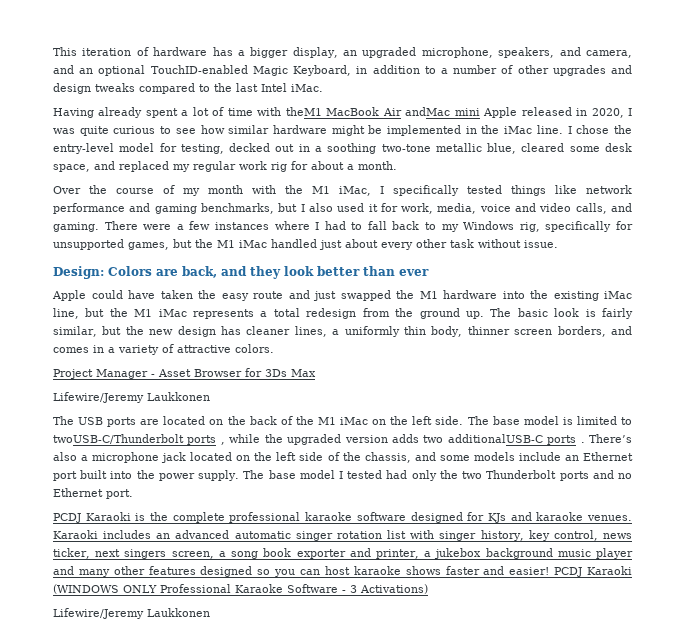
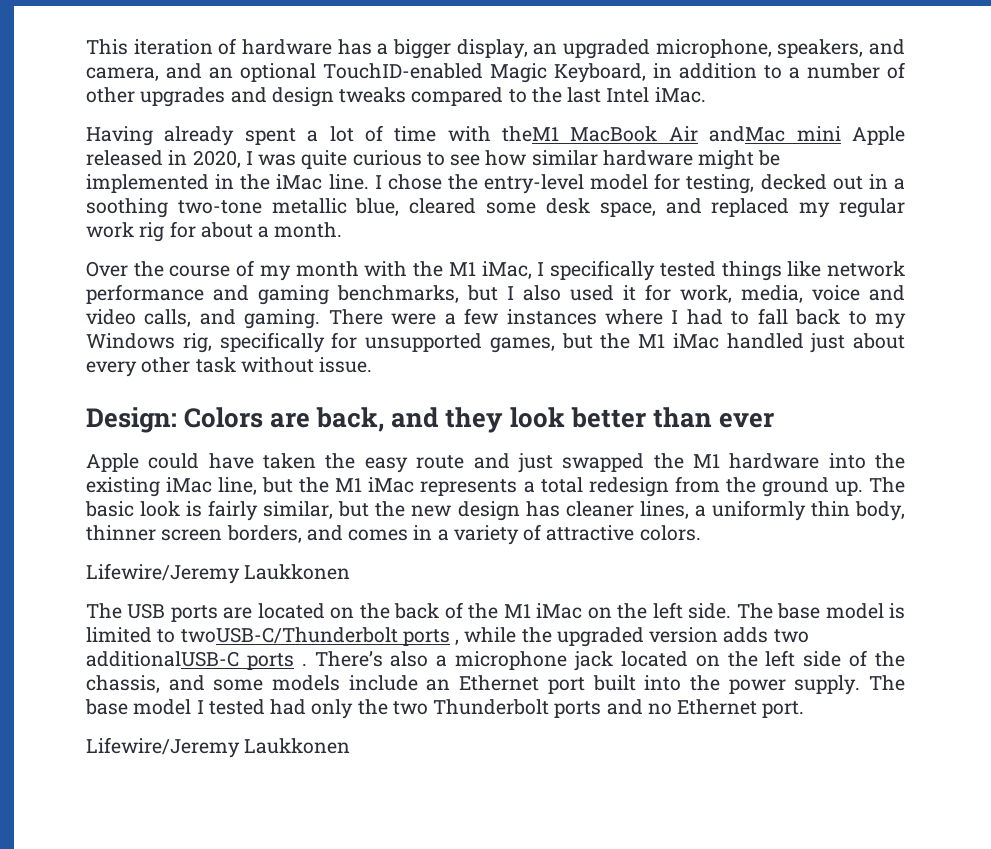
- Project Manager - Asset Browser for 3Ds Max
- PCDJ Karaoki is the complete professional karaoke software designed for KJs and karaoke venues. Karaoki includes an advanced automatic singer rotation list with singer history, key control, news ticker, next singers screen, a song book exporter and printer, a jukebox background music player and many other features designed so you can host karaoke shows faster and easier! PCDJ Karaoki (WINDOWS ONLY Professional Karaoke Software - 3 Activations)

